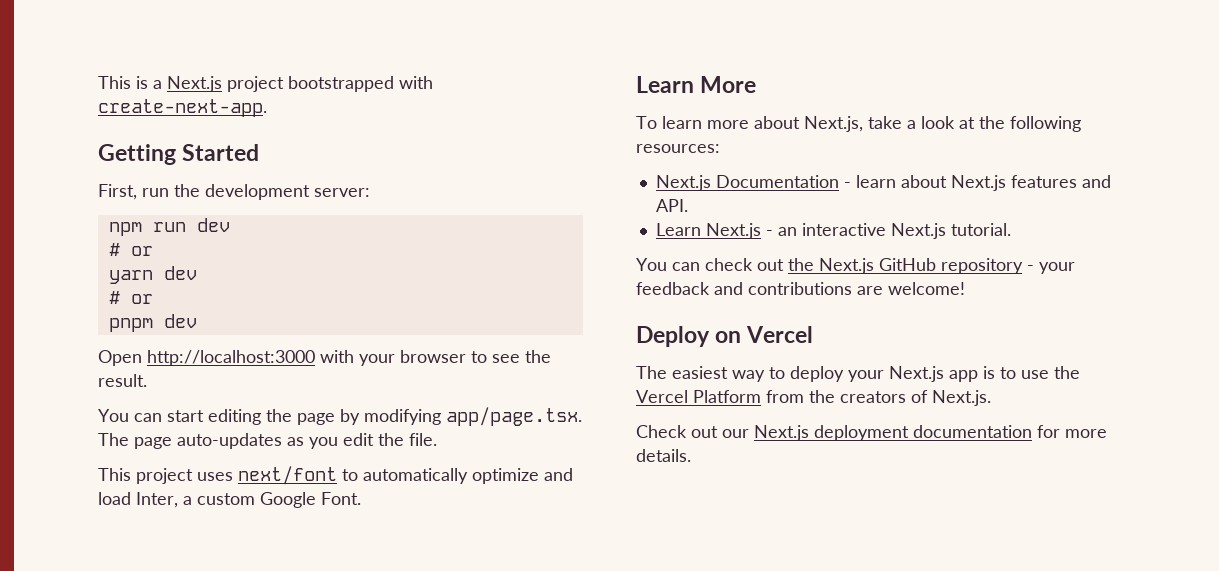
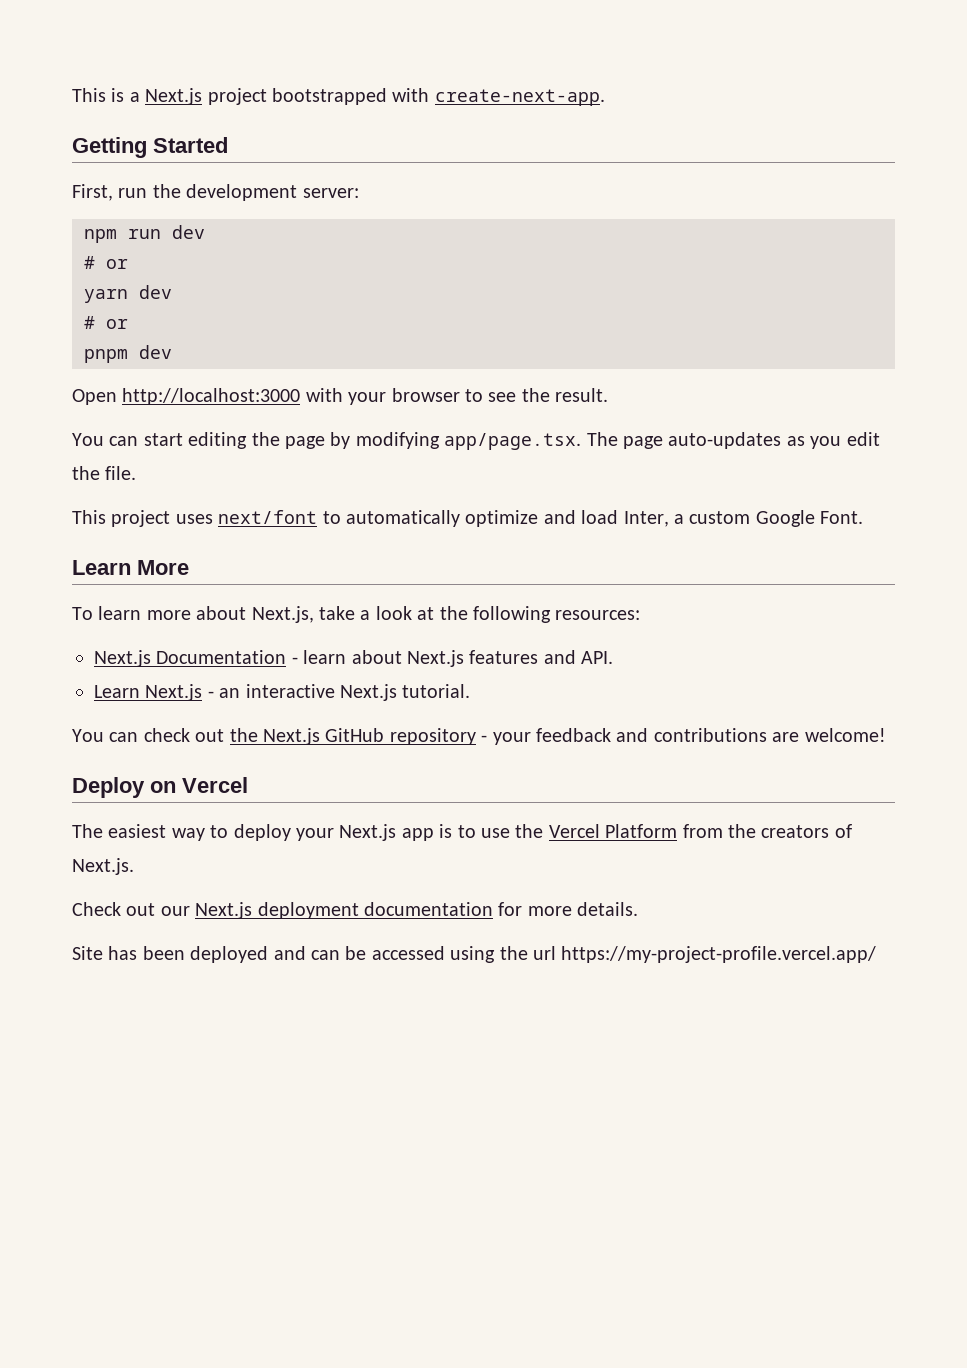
+ Site has been deployed and can be accessed using the url https://my-project-profile.vercel.app/

